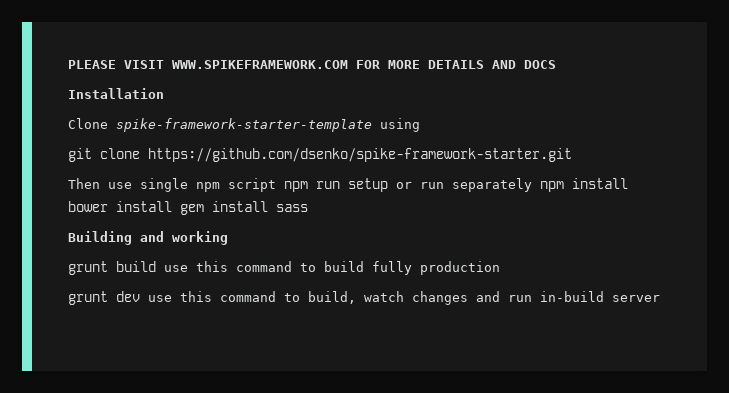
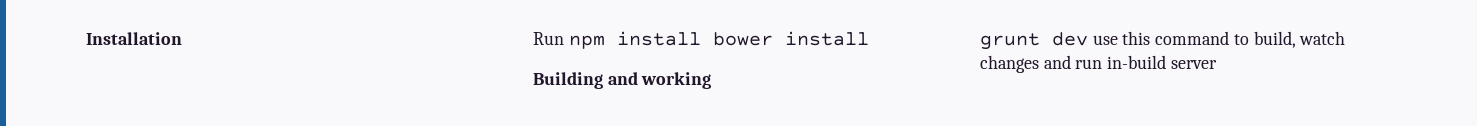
- PLEASE VISIT WWW.SPIKEFRAMEWORK.COM FOR MORE DETAILS AND DOCS
  Installation
- Clone spike-framework-starter-template using
- git clone https://github.com/dsenko/spike-framework-starter.git
- Then use single npm script npm run setup or run separately npm install bower install gem install sass
+ Run npm install bower install
- grunt build use this command to build fully production

